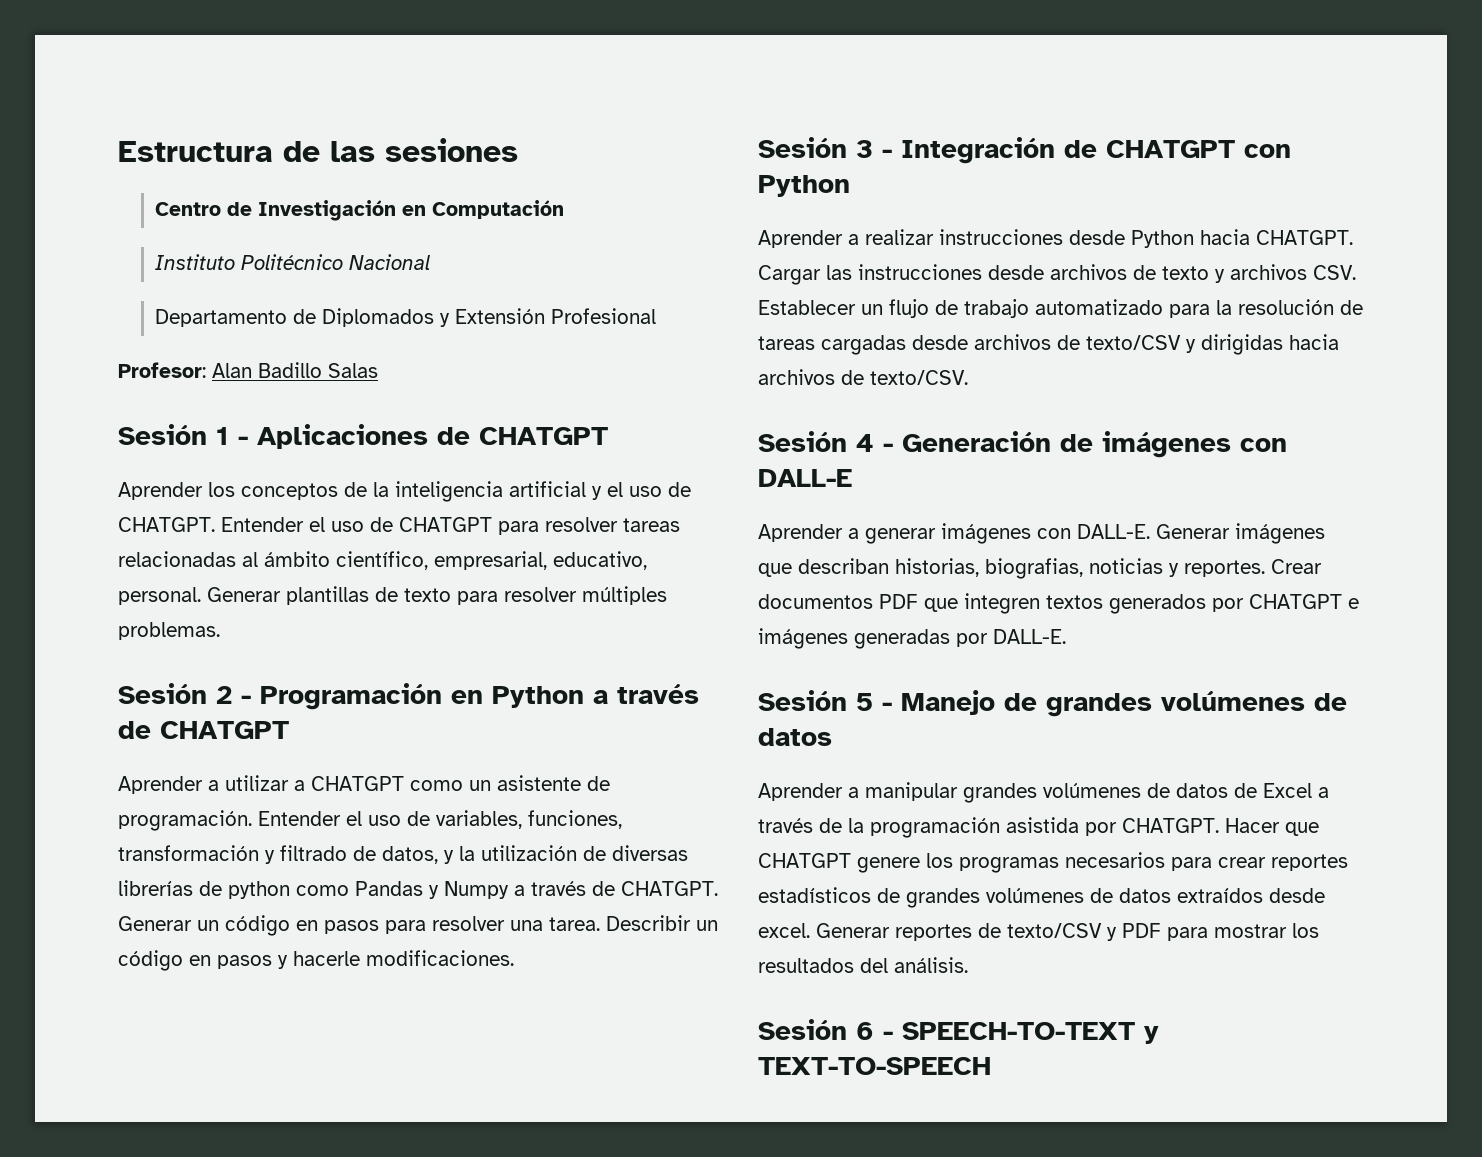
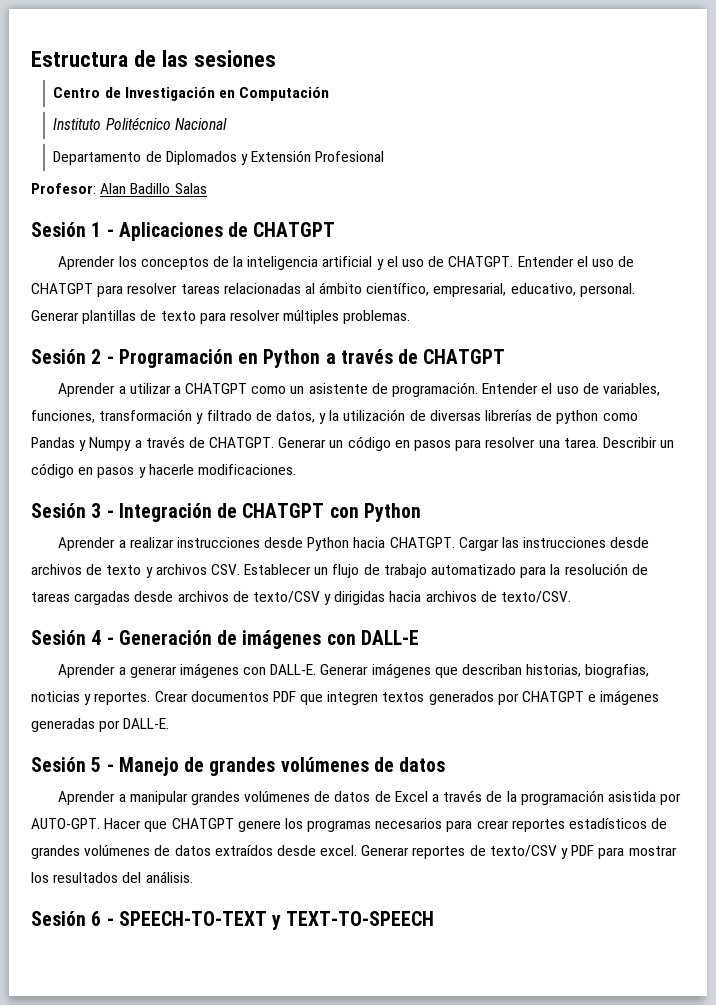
- Aprender a manipular grandes volúmenes de datos de Excel a través de la programación asistida por CHATGPT.
+ Aprender a manipular grandes volúmenes de datos de Excel a través de la programación asistida por AUTO-GPT.

